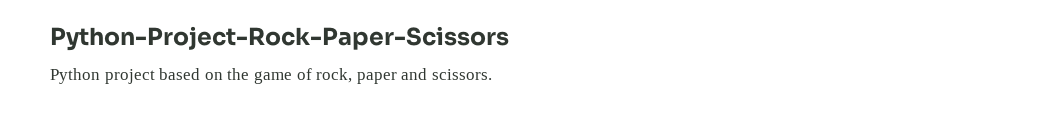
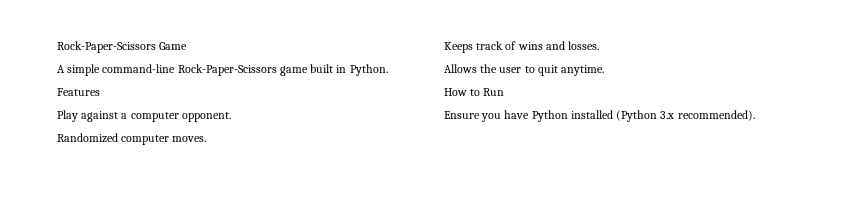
- Python-Project-Rock-Paper-Scissors
- Python project based on the game of rock, paper and scissors.
+ Rock-Paper-Scissors Game
+ A simple command-line Rock-Paper-Scissors game built in Python.
+ Features
+ Play against a computer opponent.
+ Randomized computer moves.
+ Keeps track of wins and losses.
+ Allows the user to quit anytime.
+ How to Run
+ Ensure you have Python installed (Python 3.x recommended).

